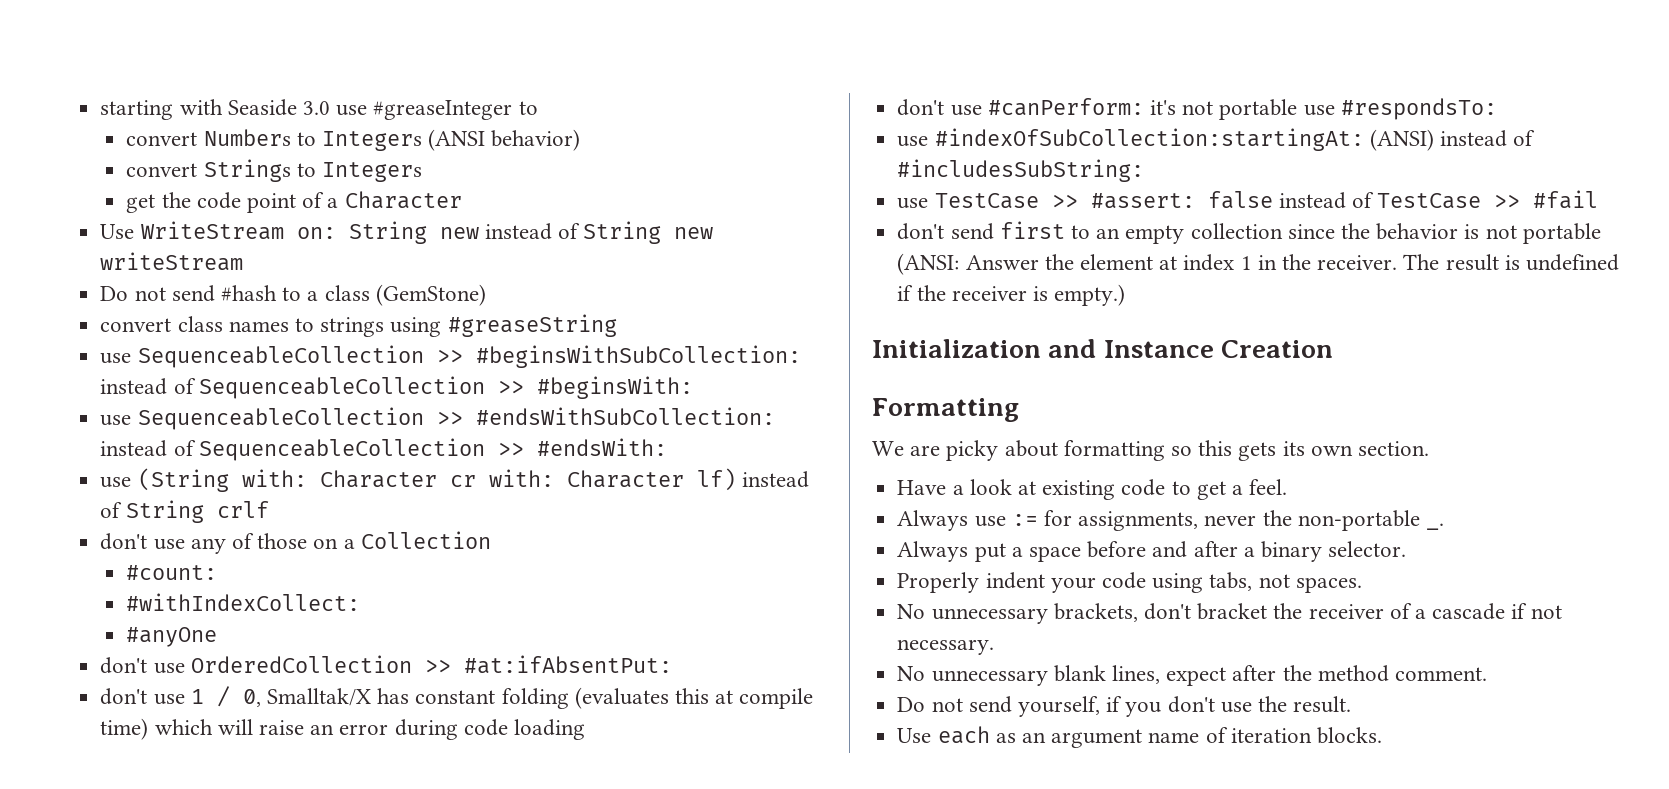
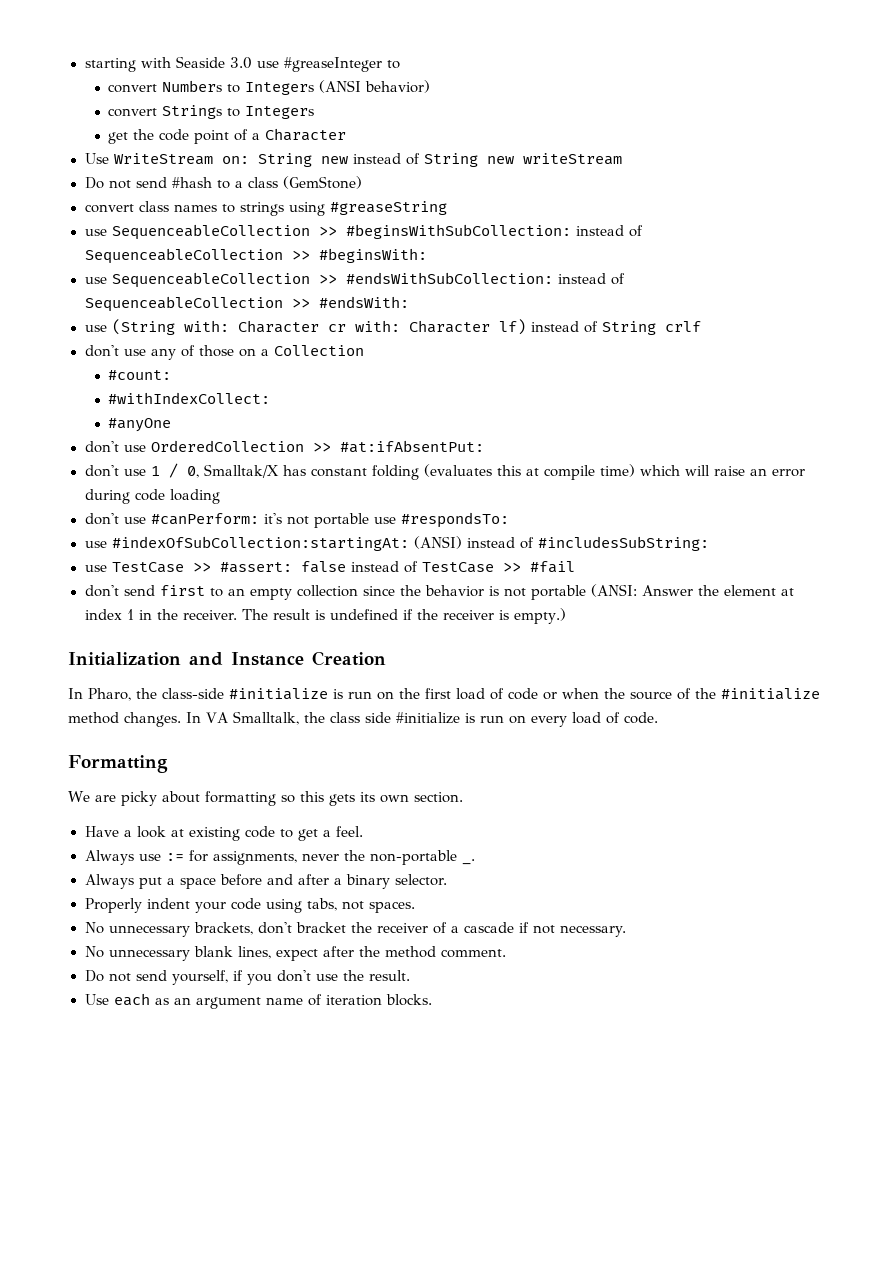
+ In Pharo, the class-side #initialize is run on the first load of code or when the source of the #initialize method changes. In VA Smalltalk, the class side #initialize is run on every load of code.

